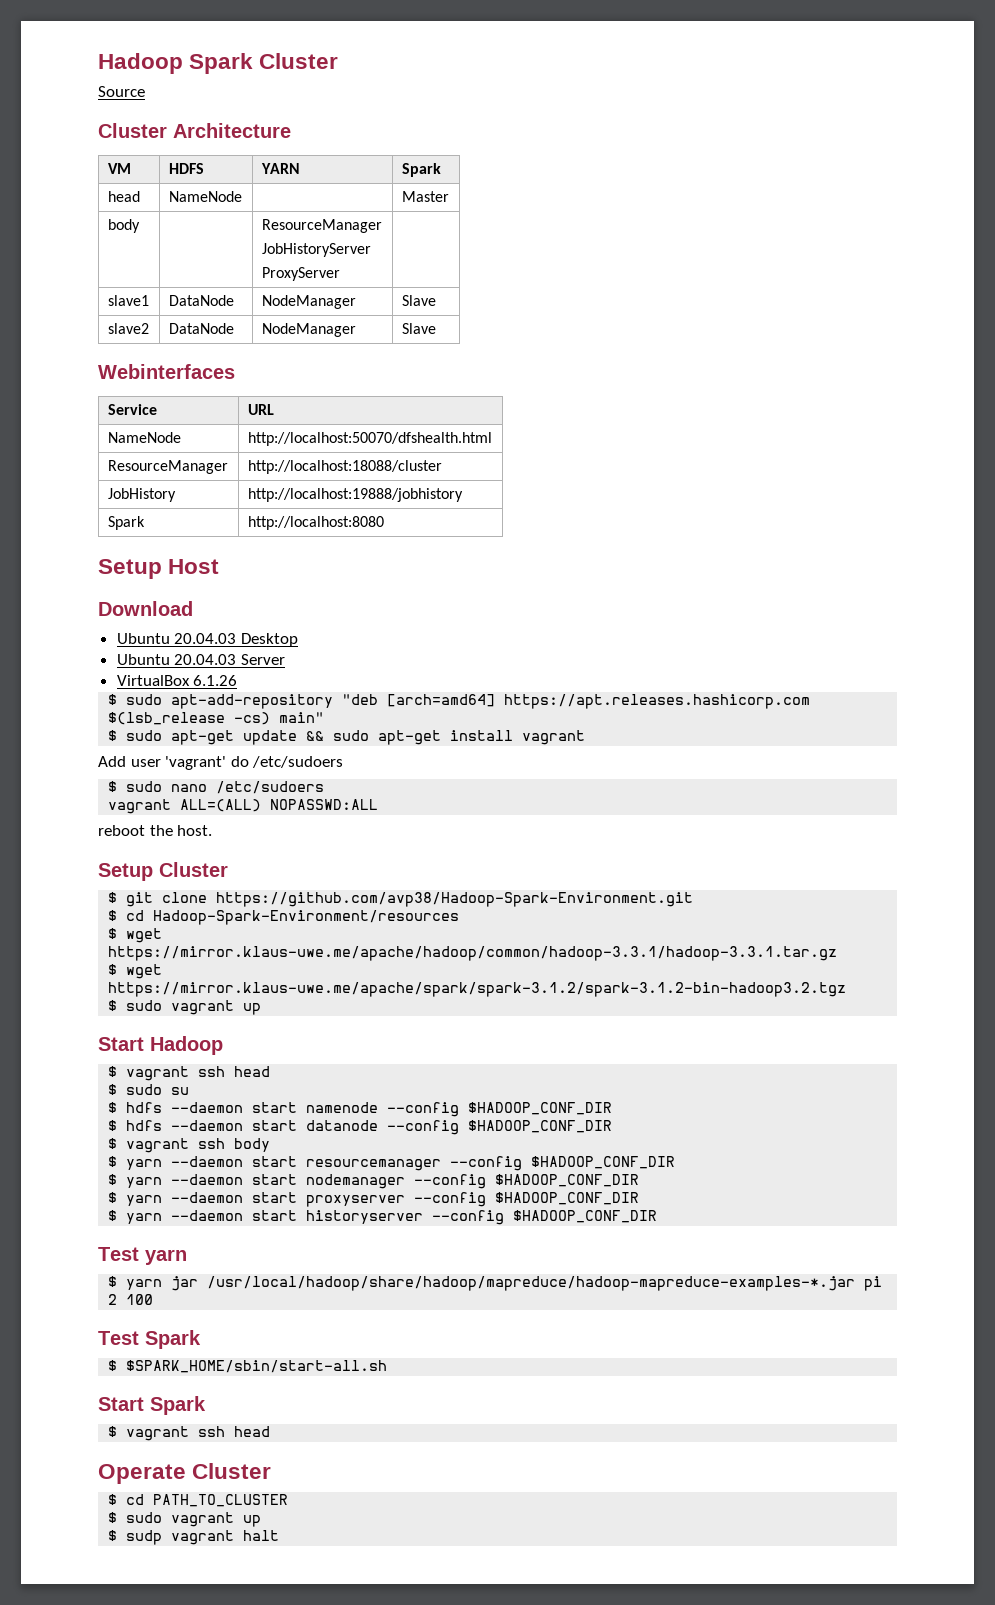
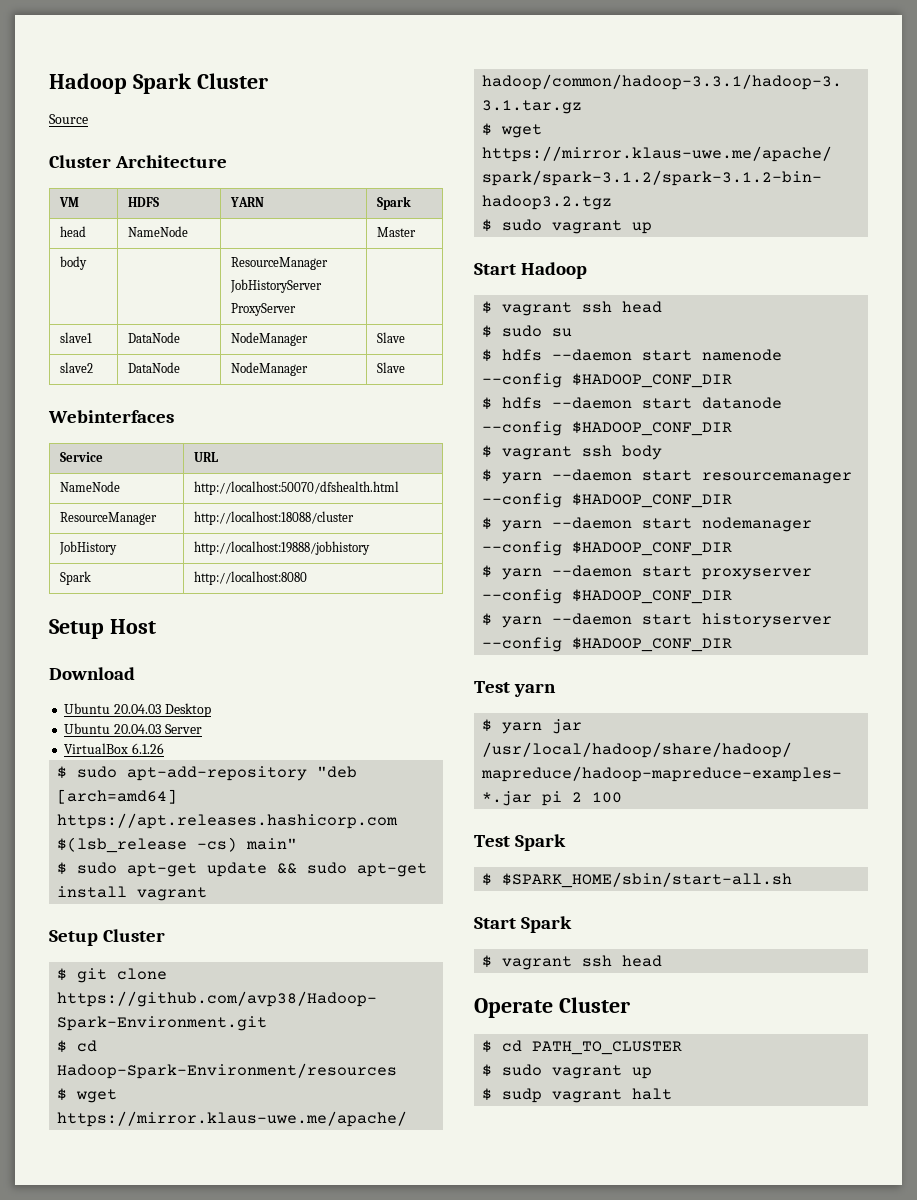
- Add user 'vagrant' do /etc/sudoers
- $ sudo nano /etc/sudoers
- vagrant ALL=(ALL) NOPASSWD:ALL
- reboot the host.

